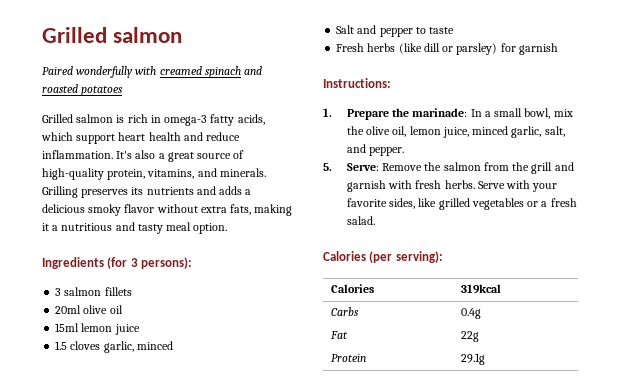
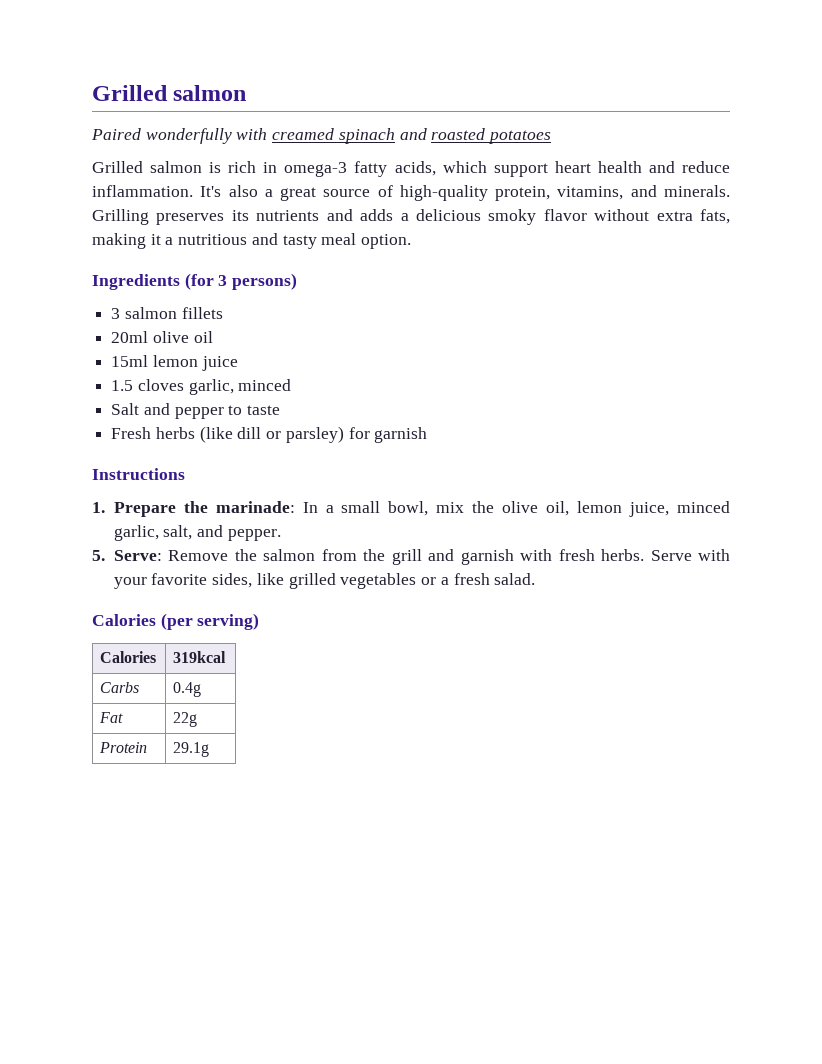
- Ingredients (for 3 persons):
+ Ingredients (for 3 persons)
- Instructions:
+ Instructions
- Calories (per serving):
+ Calories (per serving)

